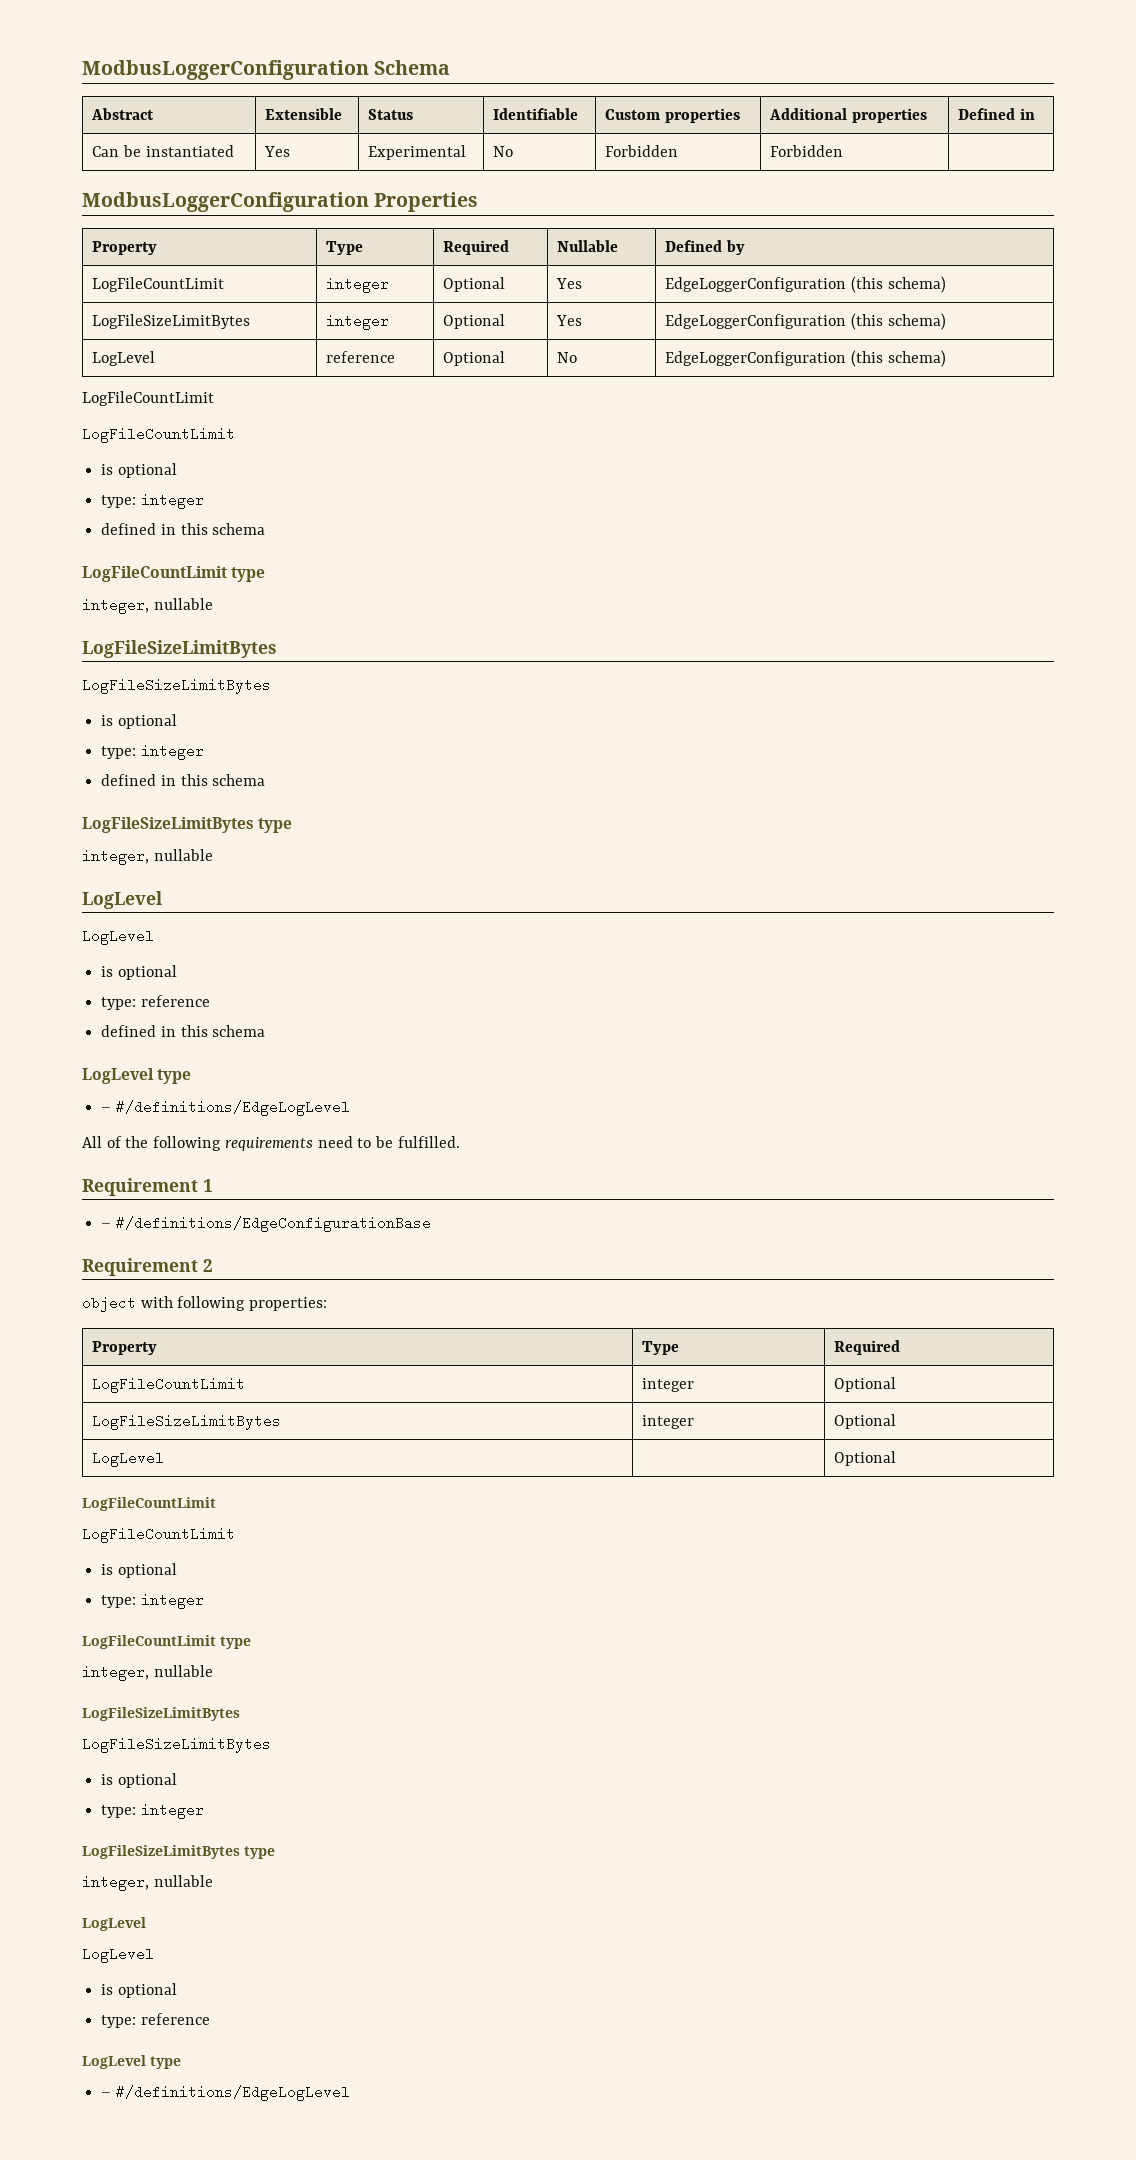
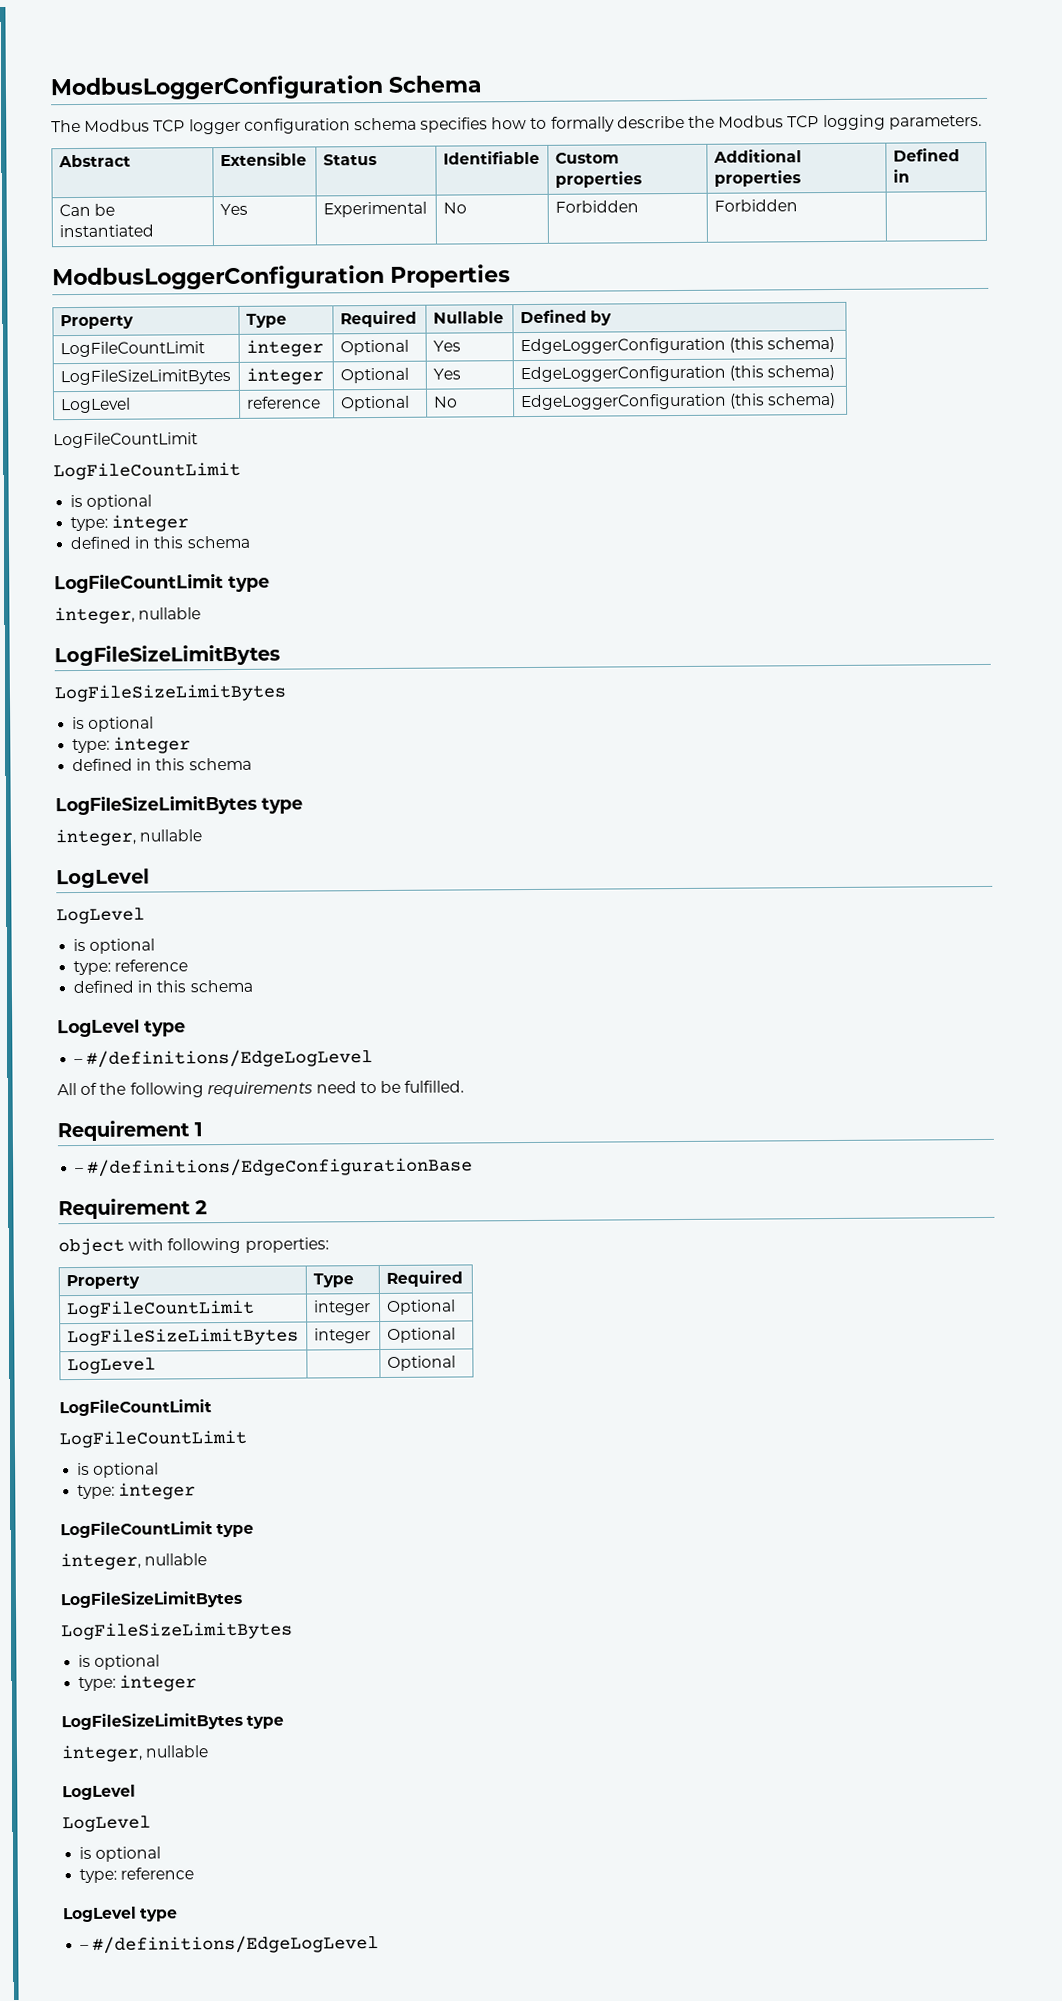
+ The Modbus TCP logger configuration schema specifies how to formally describe the Modbus TCP logging parameters.

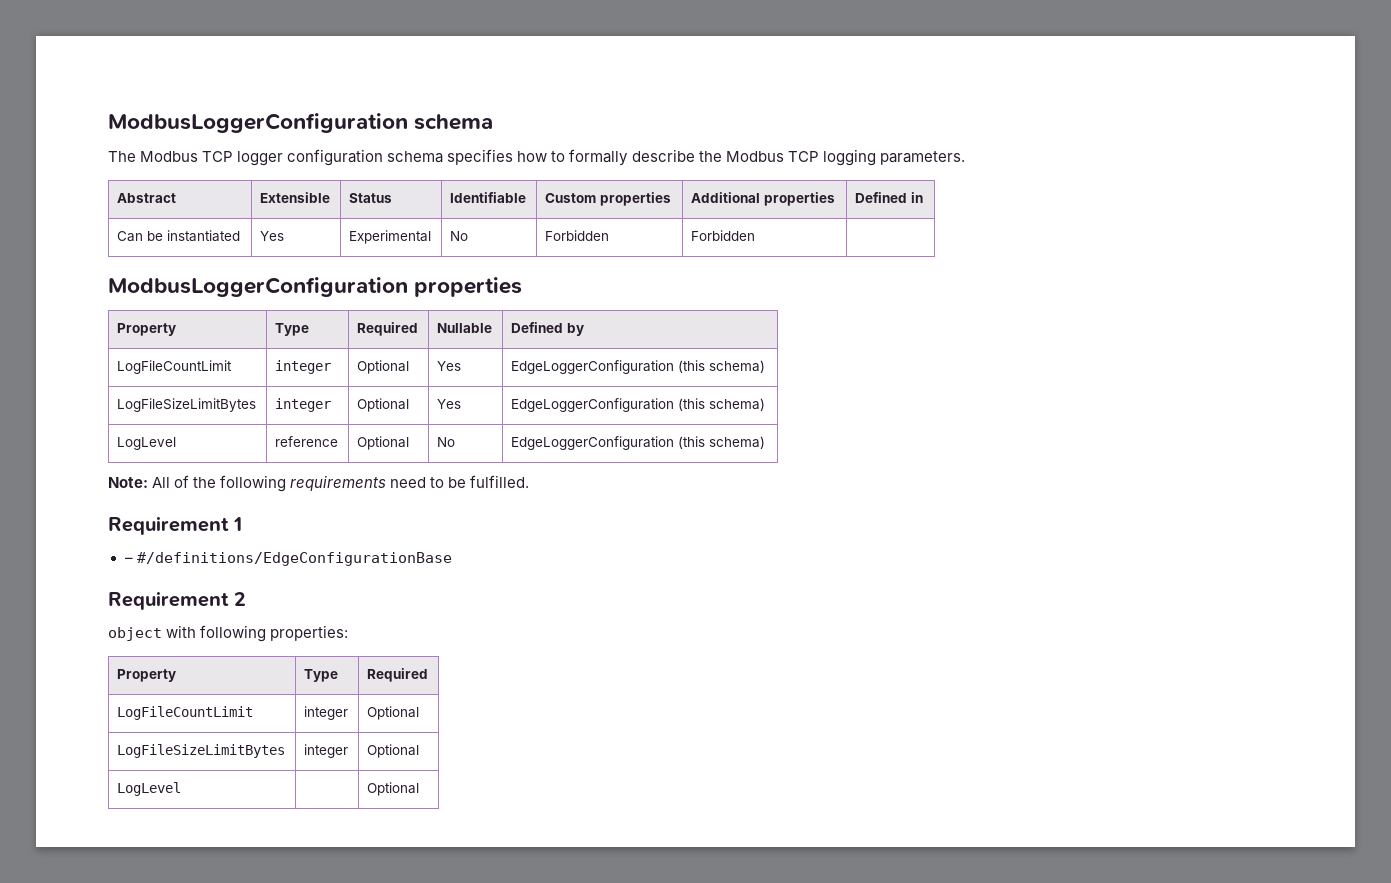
- ModbusLoggerConfiguration Schema
+ ModbusLoggerConfiguration schema
- ModbusLoggerConfiguration Properties
+ ModbusLoggerConfiguration properties
  LogLevel | reference | Optional | No | EdgeLoggerConfiguration (this schema)
- LogFileCountLimit
- LogFileCountLimit
- is optional
- type: integer
- defined in this schema
- LogFileCountLimit type
- integer, nullable
- LogFileSizeLimitBytes
- LogFileSizeLimitBytes
- is optional
- type: integer
- defined in this schema
- LogFileSizeLimitBytes type
- integer, nullable
- LogLevel
- LogLevel
- is optional
- type: reference
- defined in this schema
- LogLevel type
- – #/definitions/EdgeLogLevel
- All of the following requirements need to be fulfilled.
+ Note: All of the following requirements need to be fulfilled.
  LogLevel | | Optional
- LogFileCountLimit
- LogFileCountLimit
- is optional
- type: integer
- LogFileCountLimit type
- integer, nullable
- LogFileSizeLimitBytes
- LogFileSizeLimitBytes
- is optional
- type: integer
- LogFileSizeLimitBytes type
- integer, nullable
- LogLevel
- LogLevel
- is optional
- type: reference
- LogLevel type
- – #/definitions/EdgeLogLevel

